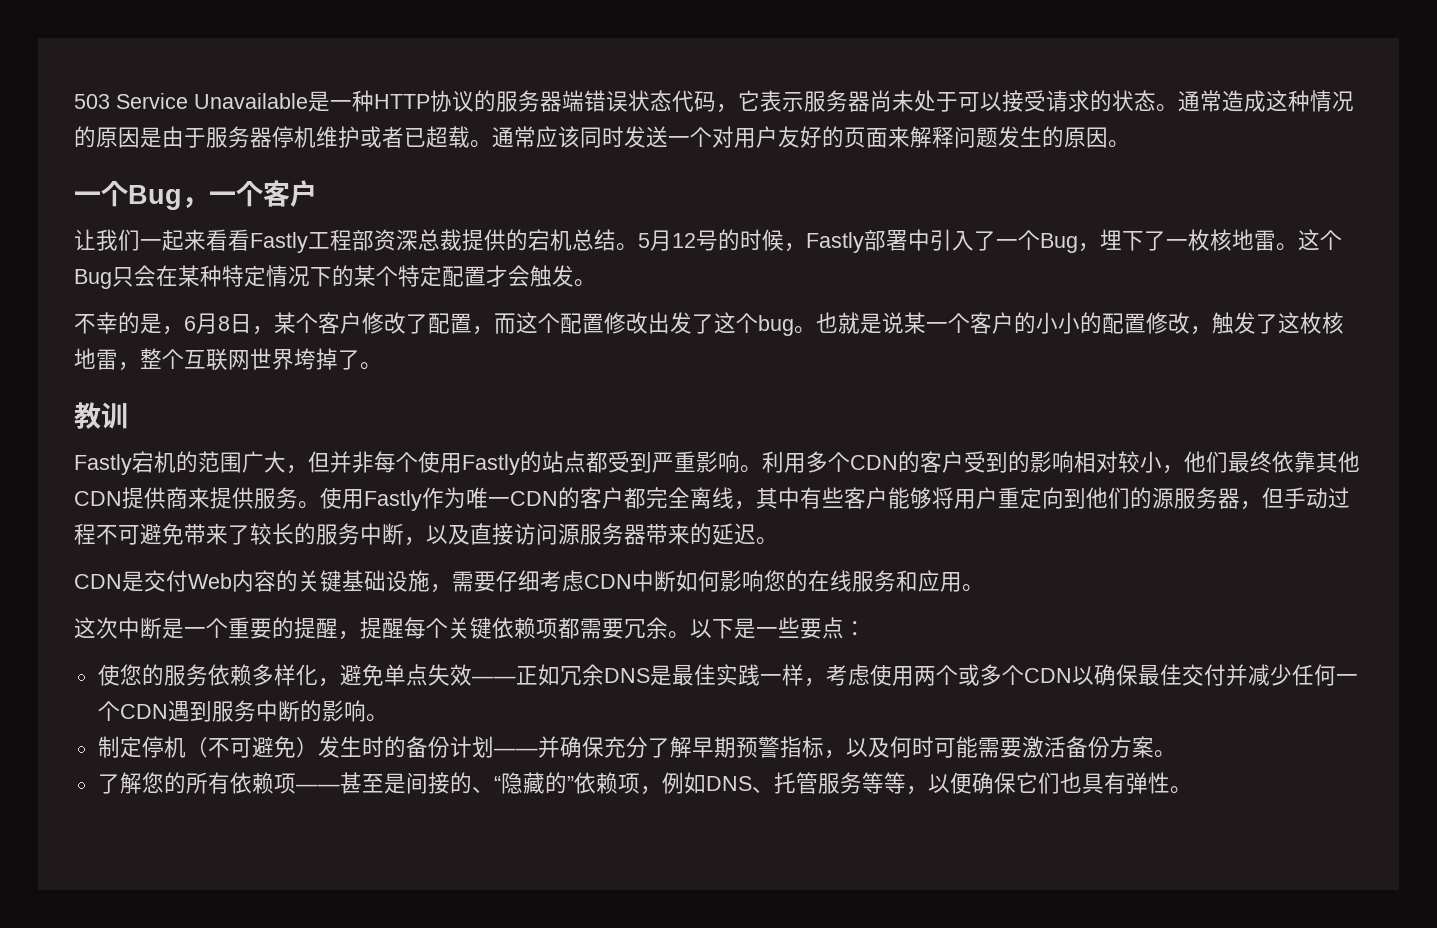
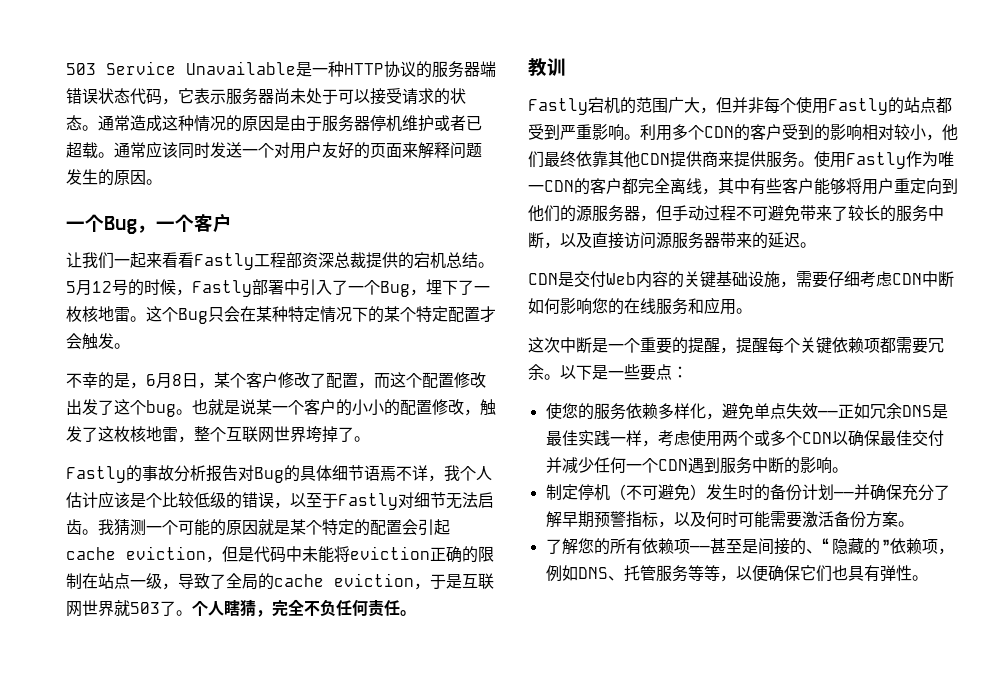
+ Fastly的事故分析报告对Bug的具体细节语焉不详，我个人估计应该是个比较低级的错误，以至于Fastly对细节无法启齿。我猜测一个可能的原因就是某个特定的配置会引起cache eviction，但是代码中未能将eviction正确的限制在站点一级，导致了全局的cache eviction，于是互联网世界就503了。个人瞎猜，完全不负任何责任。

